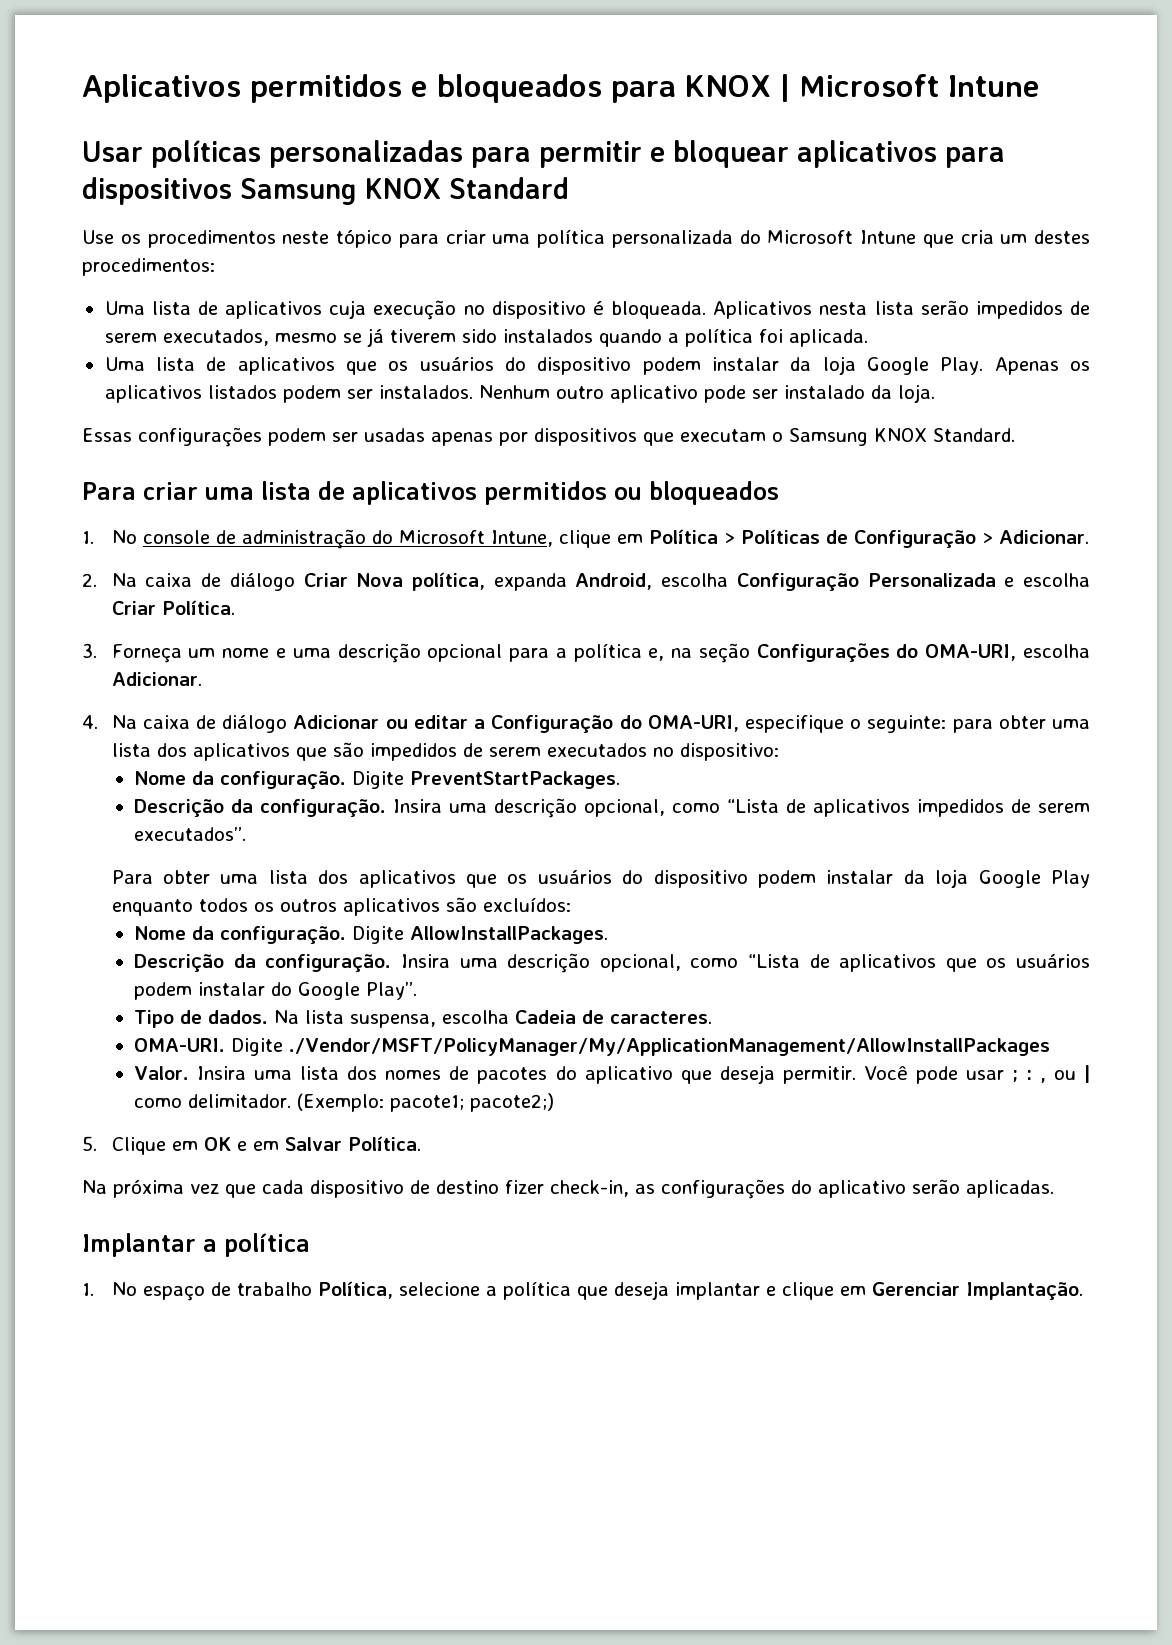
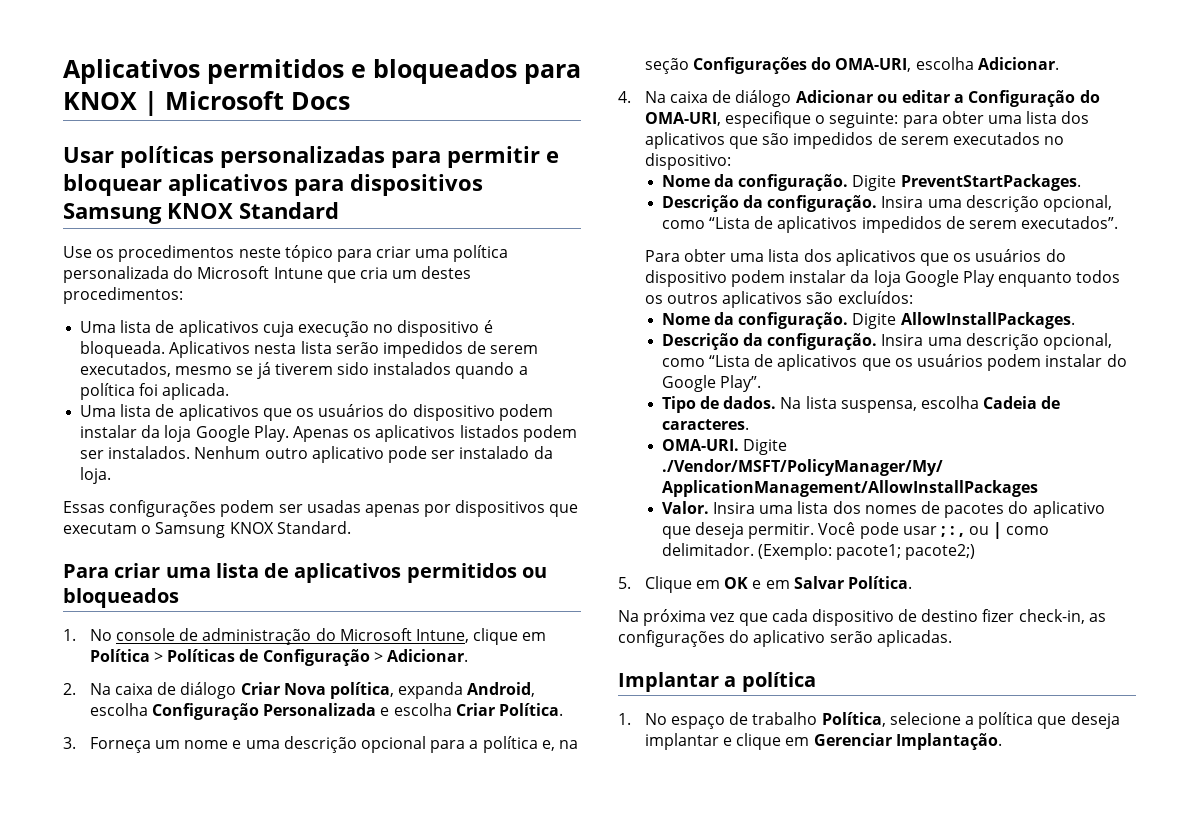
- Aplicativos permitidos e bloqueados para KNOX | Microsoft Intune
+ Aplicativos permitidos e bloqueados para KNOX | Microsoft Docs

